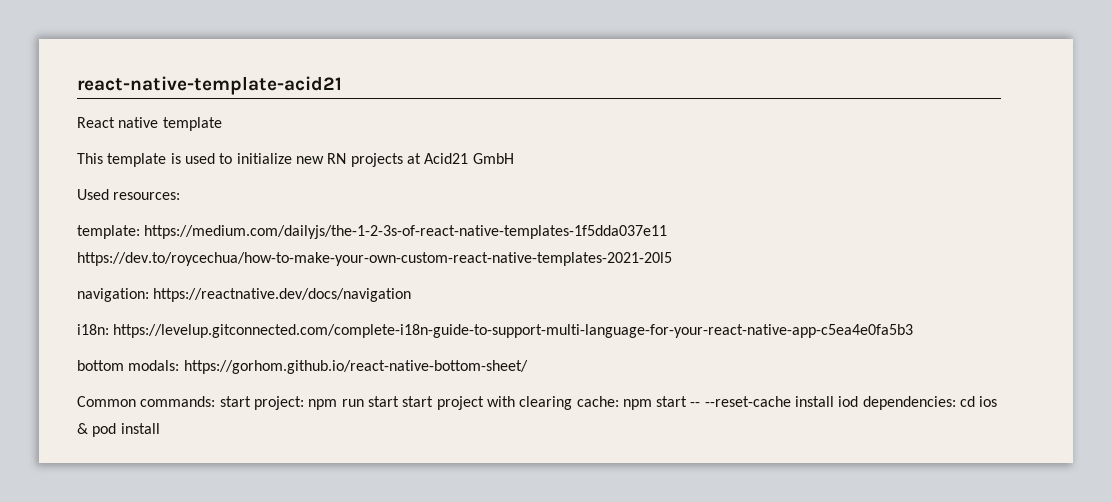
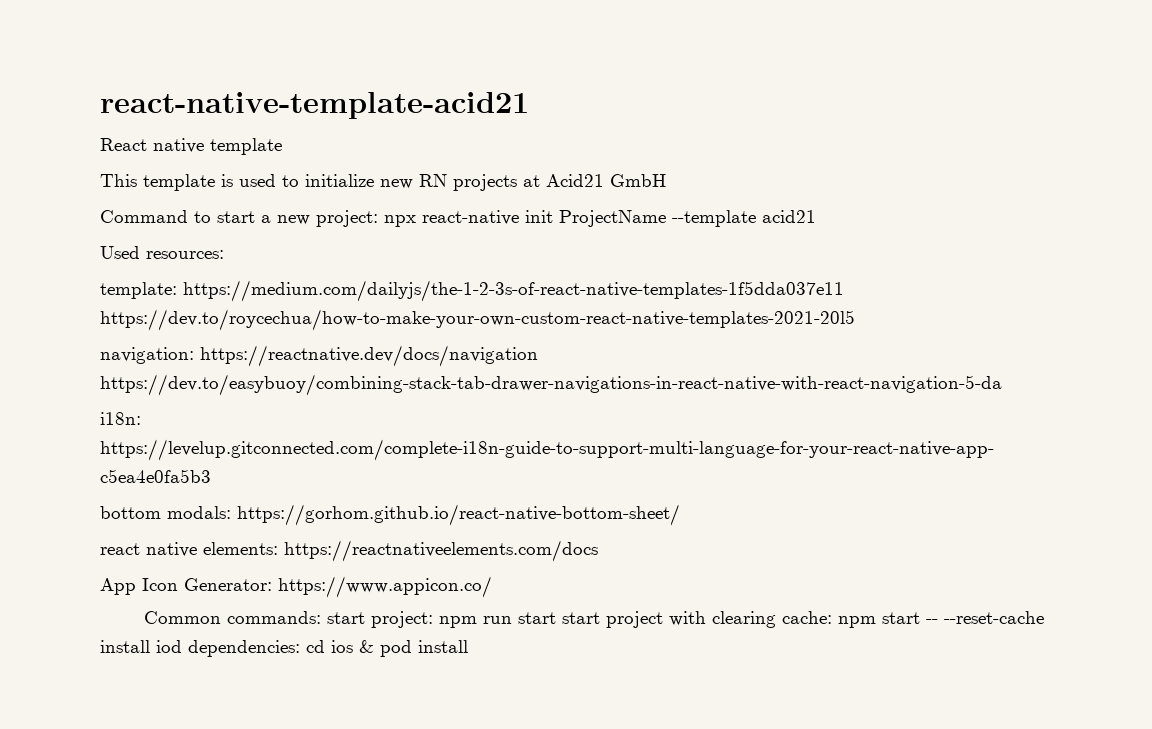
+ Command to start a new project: npx react-native init ProjectName --template acid21
- navigation: https://reactnative.dev/docs/navigation
+ navigation: https://reactnative.dev/docs/navigation https://dev.to/easybuoy/combining-stack-tab-drawer-navigations-in-react-native-with-react-navigation-5-da
+ react native elements: https://reactnativeelements.com/docs
+ App Icon Generator: https://www.appicon.co/

